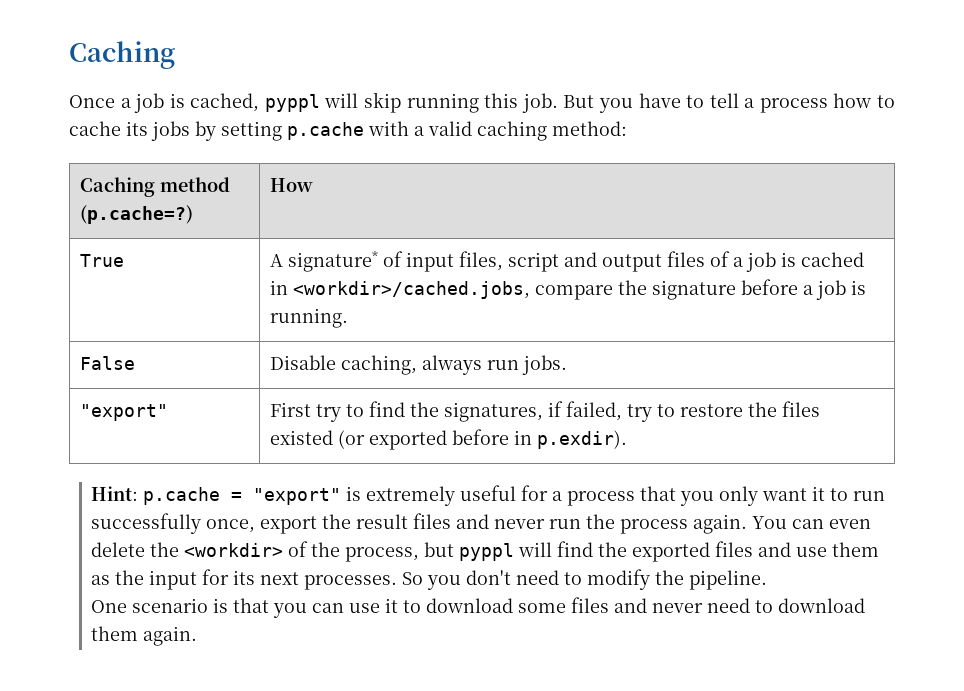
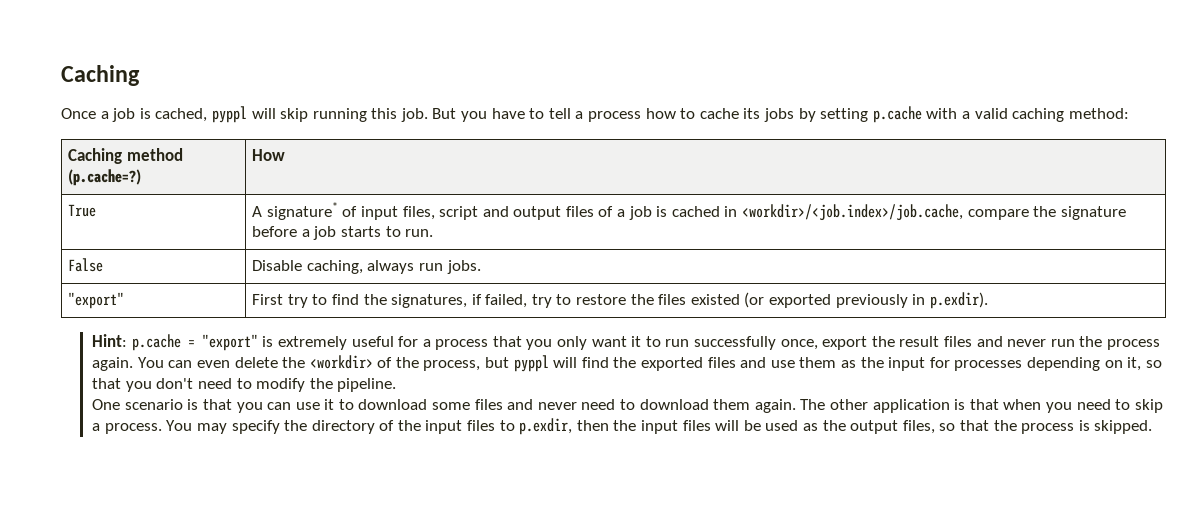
- True | A signature* of input files, script and output files of a job is cached in <workdir>/cached.jobs, compare the signature before a job is running.
+ True | A signature* of input files, script and output files of a job is cached in <workdir>/<job.index>/job.cache, compare the signature before a job starts to run.
- "export" | First try to find the signatures, if failed, try to restore the files existed (or exported before in p.exdir).
+ "export" | First try to find the signatures, if failed, try to restore the files existed (or exported previously in p.exdir).
- You can even delete the <workdir> of the process, but pyppl will find the exported files and use them as the input for its next processes. So you don't need to modify the pipeline.
+ You can even delete the <workdir> of the process, but pyppl will find the exported files and use them as the input for processes depending on it, so that you don't need to modify the pipeline.
+ The other application is that when you need to skip a process. You may specify the directory of the input files to p.exdir, then the input files will be used as the output files, so that the process is skipped.

